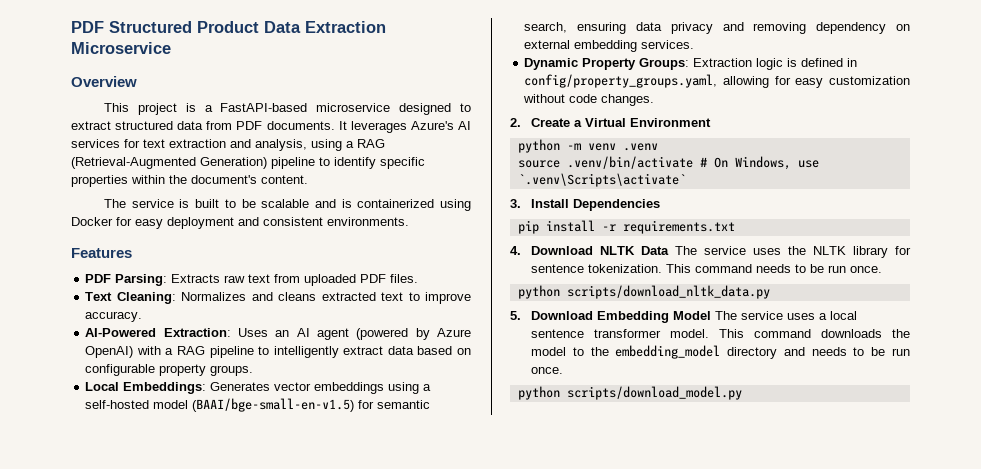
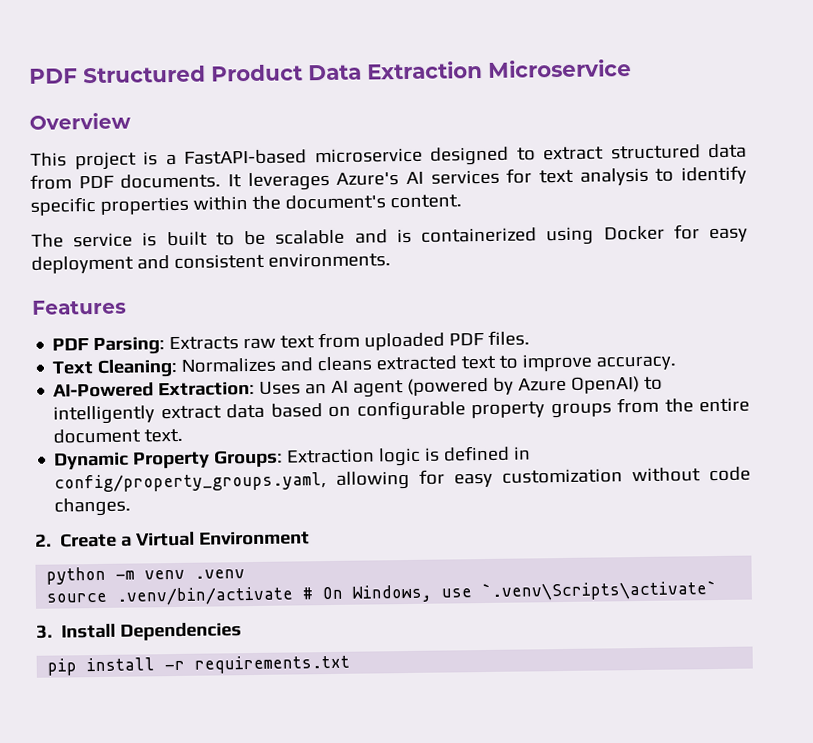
- It leverages Azure's AI services for text extraction and analysis, using a RAG (Retrieval-Augmented Generation) pipeline to identify specific properties within the document's content.
+ It leverages Azure's AI services for text analysis to identify specific properties within the document's content.
- AI-Powered Extraction: Uses an AI agent (powered by Azure OpenAI) with a RAG pipeline to intelligently extract data based on configurable property groups.
- Local Embeddings: Generates vector embeddings using a self-hosted model (BAAI/bge-small-en-v1.5) for semantic search, ensuring data privacy and removing dependency on external embedding services.
+ AI-Powered Extraction: Uses an AI agent (powered by Azure OpenAI) to intelligently extract data based on configurable property groups from the entire document text.
- 4. Download NLTK Data The service uses the NLTK library for sentence tokenization. This command needs to be run once.
- python scripts/download_nltk_data.py
- 5. Download Embedding Model The service uses a local sentence transformer model. This command downloads the model to the embedding_model directory and needs to be run once.
- python scripts/download_model.py

